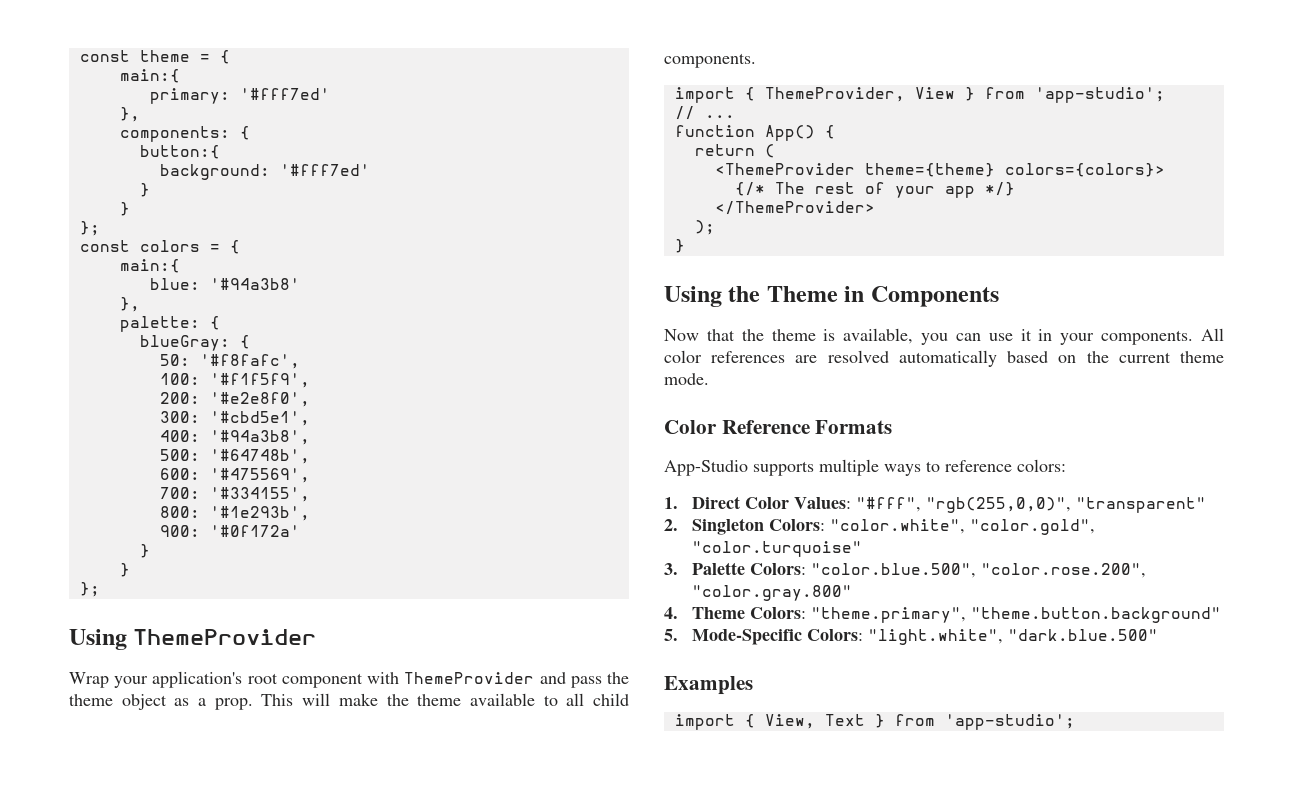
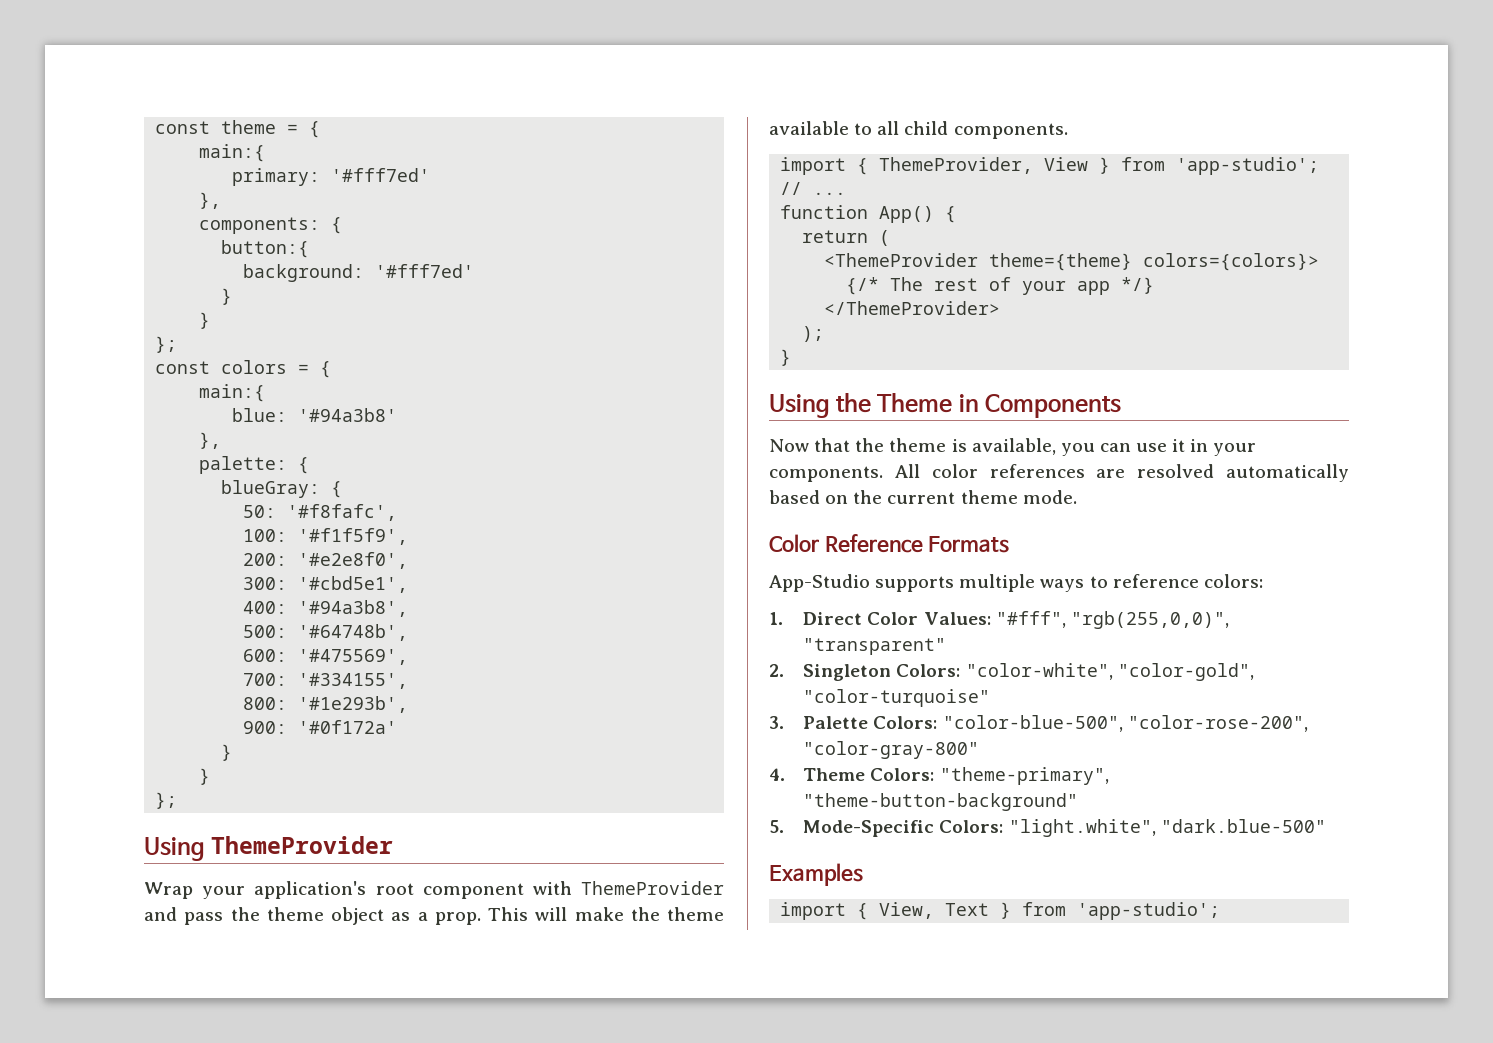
- 2. Singleton Colors: "color.white", "color.gold", "color.turquoise"
+ 2. Singleton Colors: "color-white", "color-gold", "color-turquoise"
- 3. Palette Colors: "color.blue.500", "color.rose.200", "color.gray.800"
+ 3. Palette Colors: "color-blue-500", "color-rose-200", "color-gray-800"
- 4. Theme Colors: "theme.primary", "theme.button.background"
+ 4. Theme Colors: "theme-primary", "theme-button-background"
- 5. Mode-Specific Colors: "light.white", "dark.blue.500"
+ 5. Mode-Specific Colors: "light.white", "dark.blue-500"

